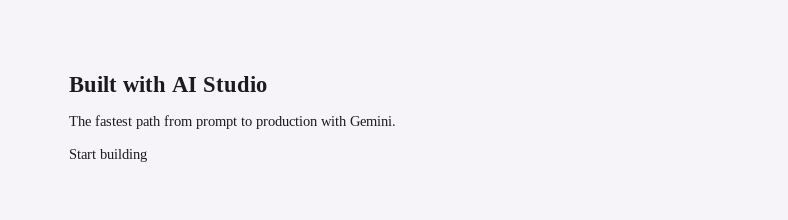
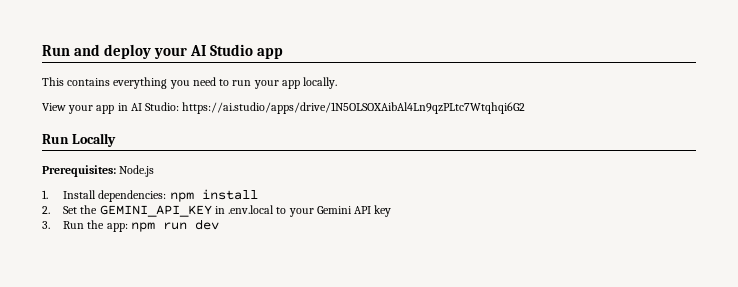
- Built with AI Studio
- The fastest path from prompt to production with Gemini.
- Start building
+ Run and deploy your AI Studio app
+ This contains everything you need to run your app locally.
+ View your app in AI Studio: https://ai.studio/apps/drive/1N5OLSOXAibAl4Ln9qzPLtc7Wtqhqi6G2
+ Run Locally
+ Prerequisites: Node.js
+ 1. Install dependencies: npm install
+ 2. Set the GEMINI_API_KEY in .env.local to your Gemini API key
+ 3. Run the app: npm run dev

